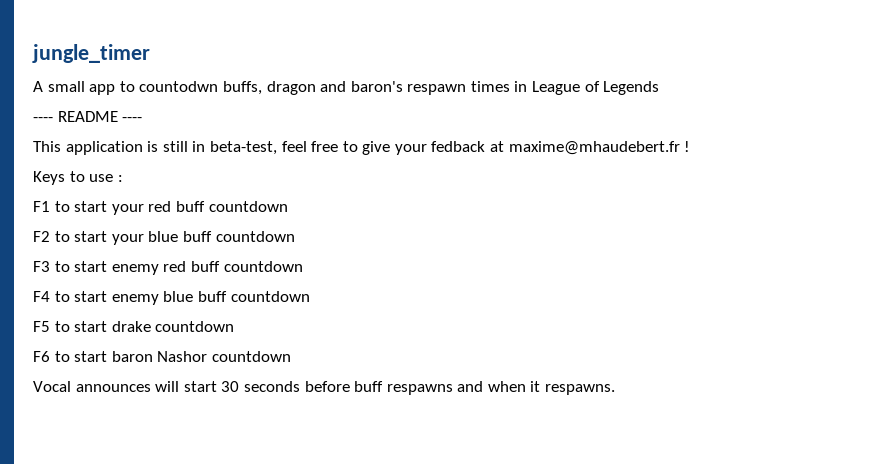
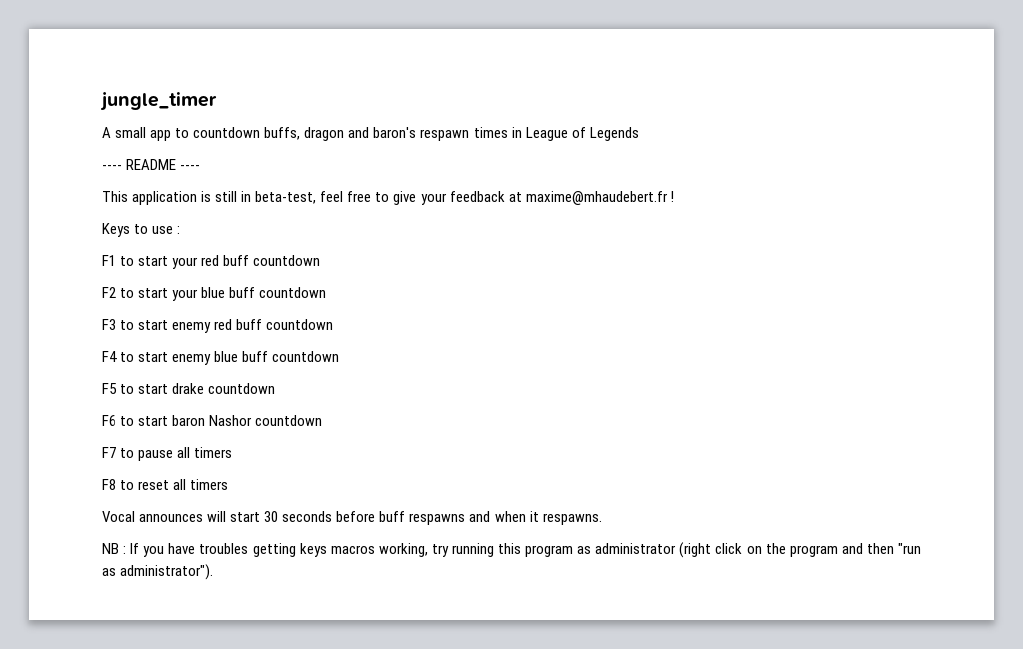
- A small app to countodwn buffs, dragon and baron's respawn times in League of Legends
+ A small app to countdown buffs, dragon and baron's respawn times in League of Legends
- This application is still in beta-test, feel free to give your fedback at maxime@mhaudebert.fr !
+ This application is still in beta-test, feel free to give your feedback at maxime@mhaudebert.fr !
+ F7 to pause all timers
+ F8 to reset all timers
+ NB : If you have troubles getting keys macros working, try running this program as administrator (right click on the program and then "run as administrator").

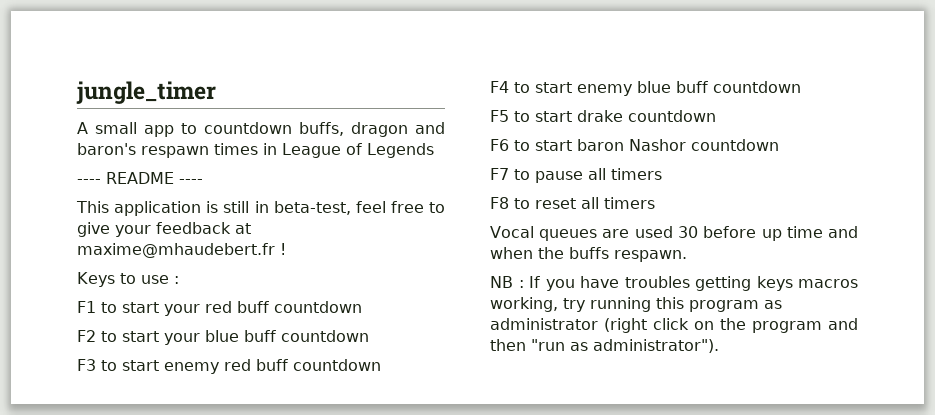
- Vocal announces will start 30 seconds before buff respawns and when it respawns.
+ Vocal queues are used 30 before up time and when the buffs respawn.

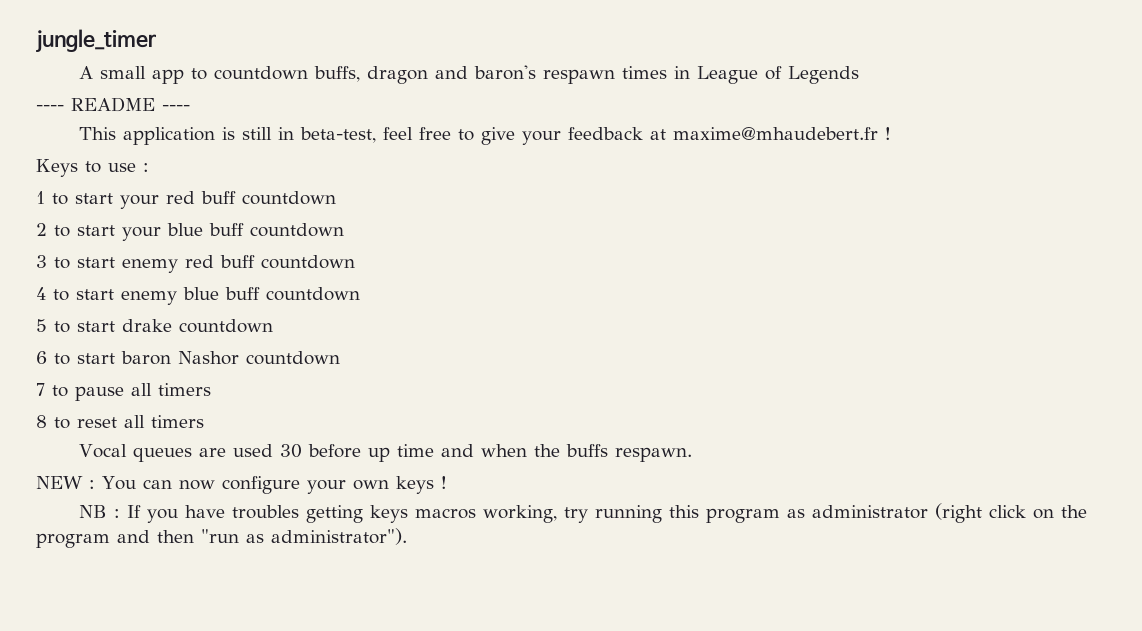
- F1 to start your red buff countdown
+ 1 to start your red buff countdown
- F2 to start your blue buff countdown
+ 2 to start your blue buff countdown
- F3 to start enemy red buff countdown
+ 3 to start enemy red buff countdown
- F4 to start enemy blue buff countdown
+ 4 to start enemy blue buff countdown
- F5 to start drake countdown
+ 5 to start drake countdown
- F6 to start baron Nashor countdown
+ 6 to start baron Nashor countdown
- F7 to pause all timers
+ 7 to pause all timers
- F8 to reset all timers
+ 8 to reset all timers
+ NEW : You can now configure your own keys !

